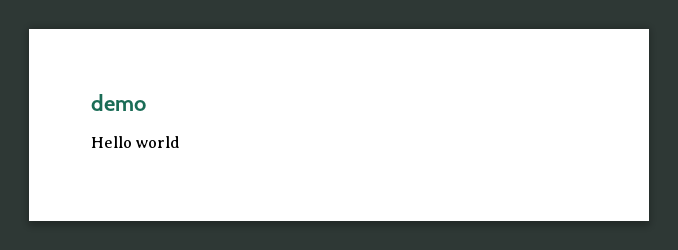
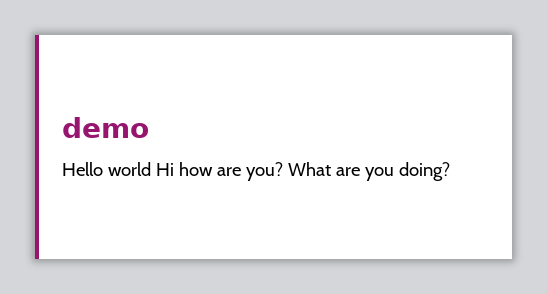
- Hello world
+ Hello world Hi how are you? What are you doing?

